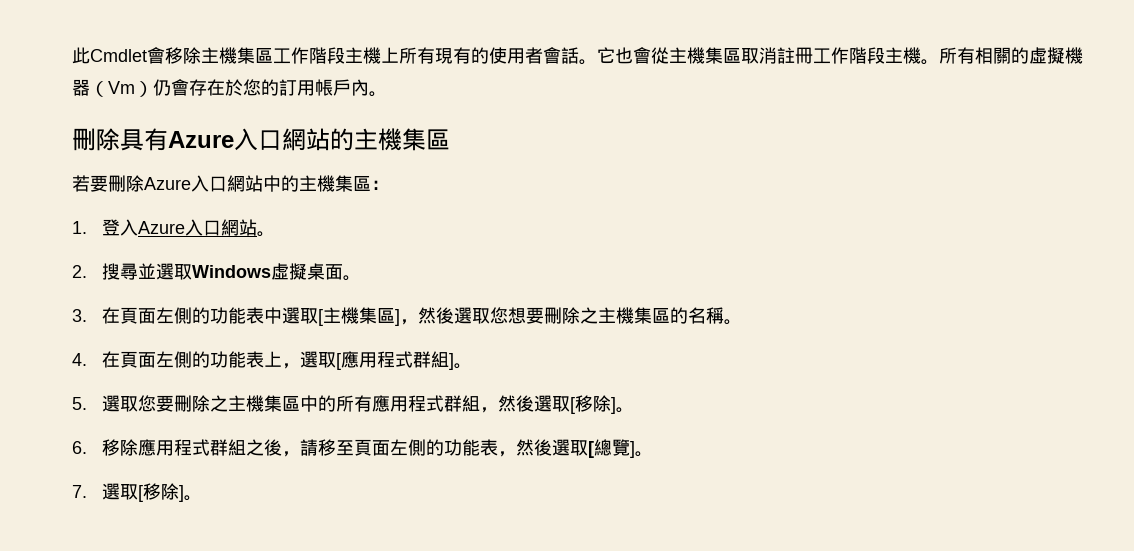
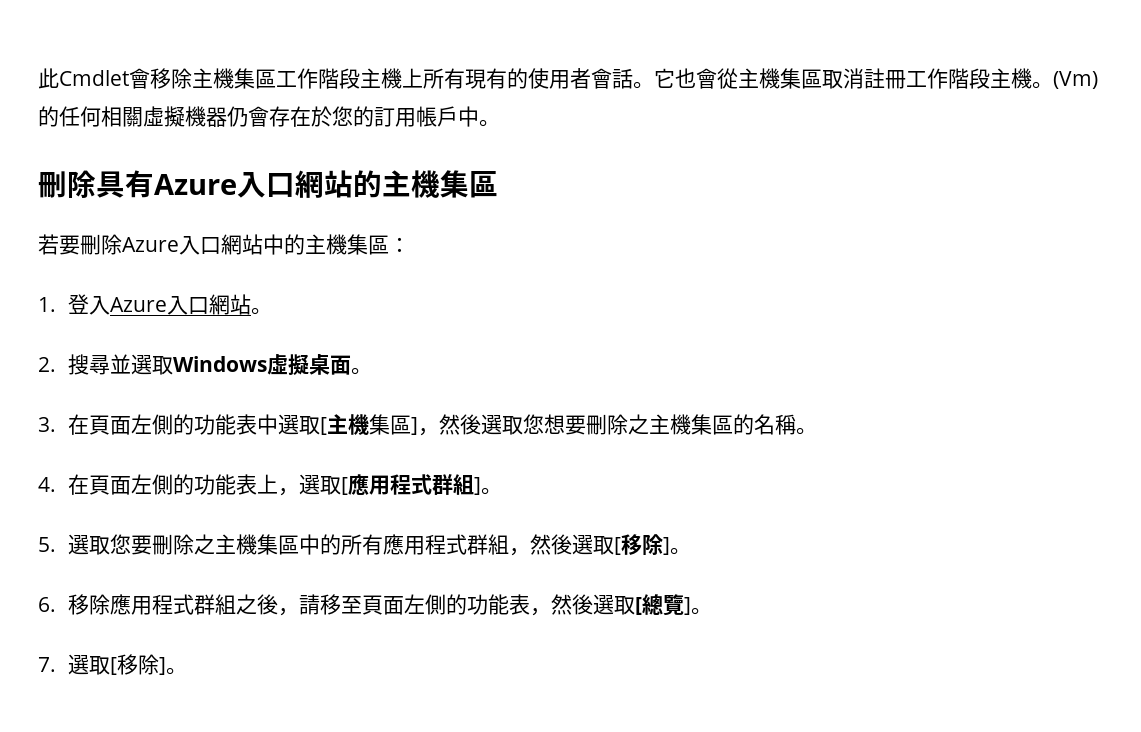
- 所有相關的虛擬機器（Vm）仍會存在於您的訂用帳戶內。
+ (Vm)的任何相關虛擬機器仍會存在於您的訂用帳戶中。

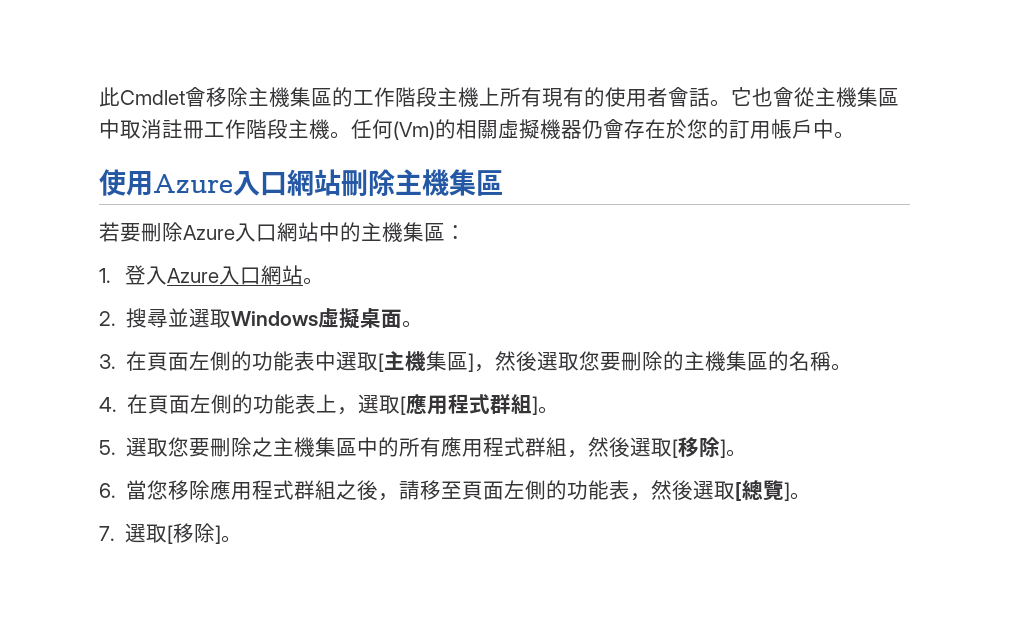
- 此Cmdlet會移除主機集區工作階段主機上所有現有的使用者會話。
+ 此Cmdlet會移除主機集區的工作階段主機上所有現有的使用者會話。
- 它也會從主機集區取消註冊工作階段主機。
+ 它也會從主機集區中取消註冊工作階段主機。
- (Vm)的任何相關虛擬機器仍會存在於您的訂用帳戶中。
+ 任何(Vm)的相關虛擬機器仍會存在於您的訂用帳戶中。
- 刪除具有Azure入口網站的主機集區
+ 使用Azure入口網站刪除主機集區
- 3.在頁面左側的功能表中選取[主機集區]，然後選取您想要刪除之主機集區的名稱。
+ 3.在頁面左側的功能表中選取[主機集區]，然後選取您要刪除的主機集區的名稱。
- 6.移除應用程式群組之後，請移至頁面左側的功能表，然後選取[總覽]。
+ 6.當您移除應用程式群組之後，請移至頁面左側的功能表，然後選取[總覽]。

